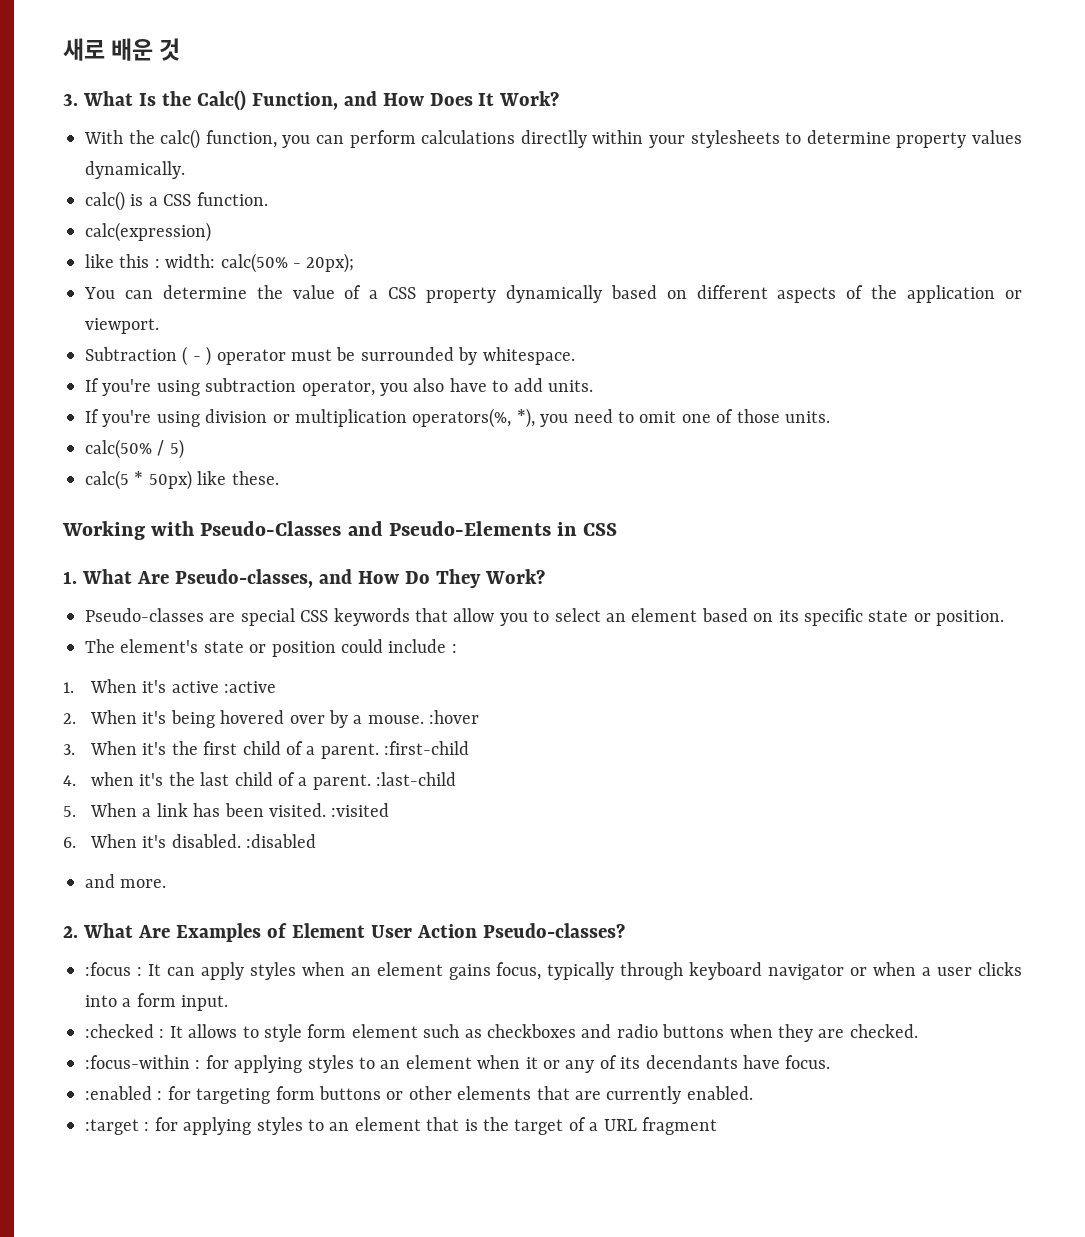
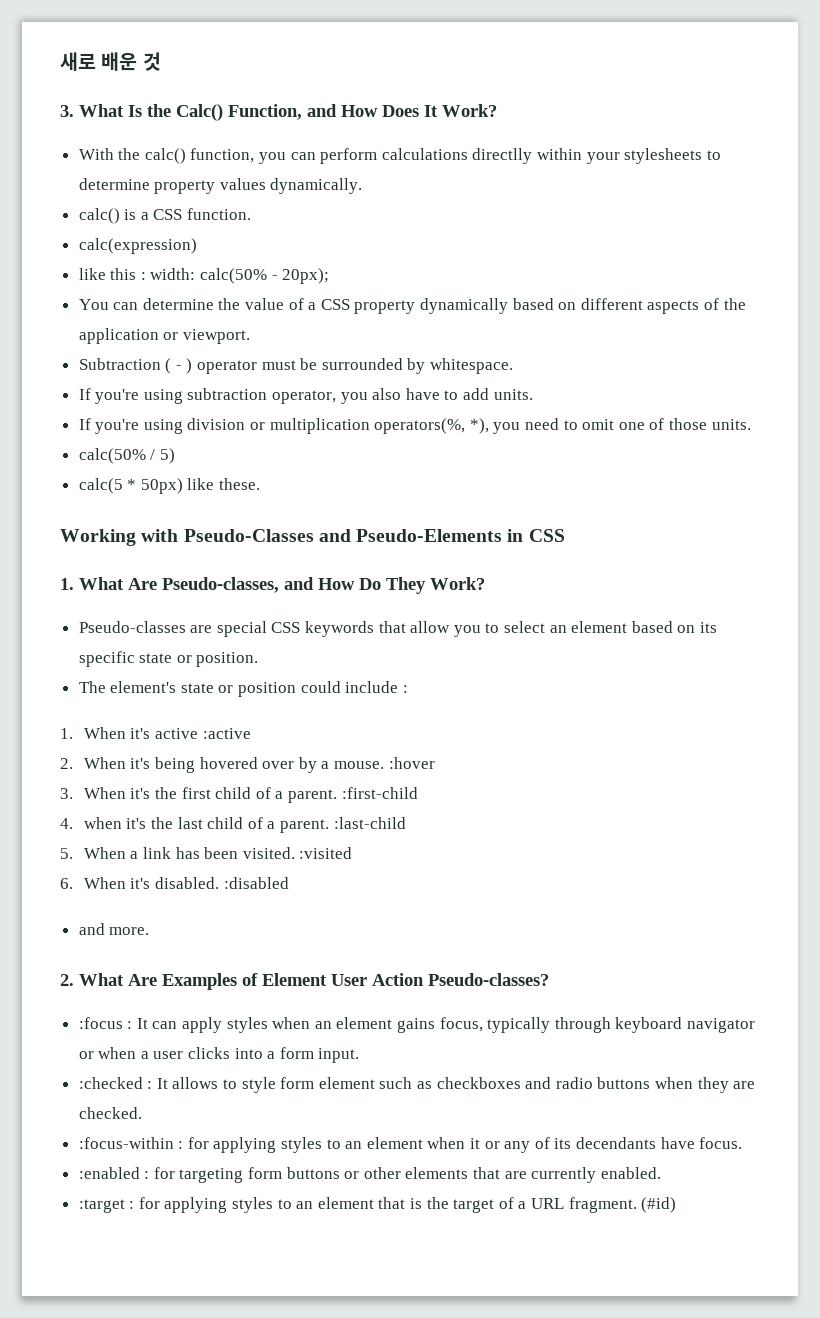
- :target : for applying styles to an element that is the target of a URL fragment
+ :target : for applying styles to an element that is the target of a URL fragment. (#id)

